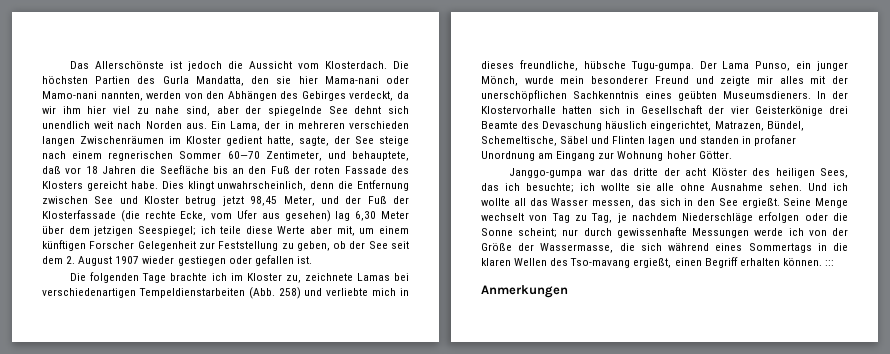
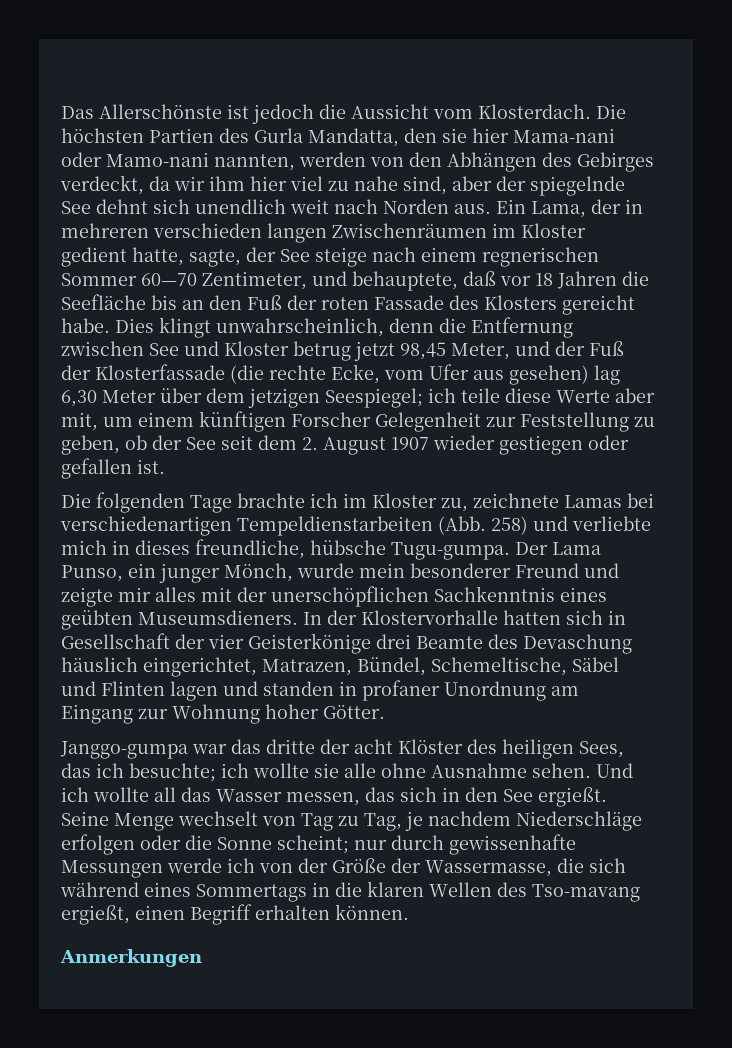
- Seine Menge wechselt von Tag zu Tag, je nachdem Niederschläge erfolgen oder die Sonne scheint; nur durch gewissenhafte Messungen werde ich von der Größe der Wassermasse, die sich während eines Sommertags in die klaren Wellen des Tso-mavang ergießt, einen Begriff erhalten können. :::
+ Seine Menge wechselt von Tag zu Tag, je nachdem Niederschläge erfolgen oder die Sonne scheint; nur durch gewissenhafte Messungen werde ich von der Größe der Wassermasse, die sich während eines Sommertags in die klaren Wellen des Tso-mavang ergießt, einen Begriff erhalten können.

